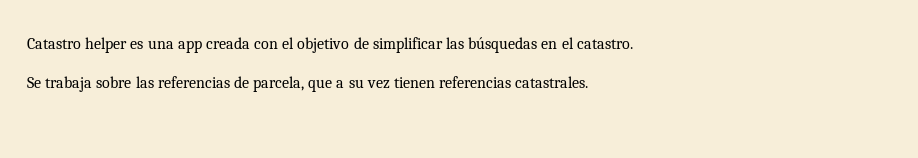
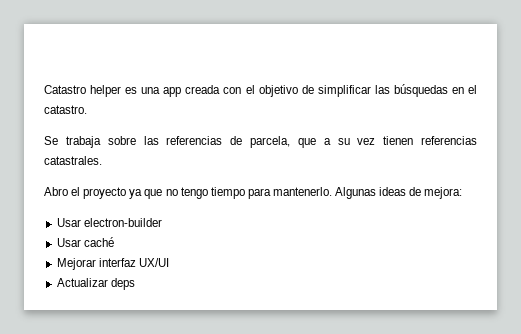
+ Abro el proyecto ya que no tengo tiempo para mantenerlo. Algunas ideas de mejora:
+ Usar electron-builder
+ Usar caché
+ Mejorar interfaz UX/UI
+ Actualizar deps

